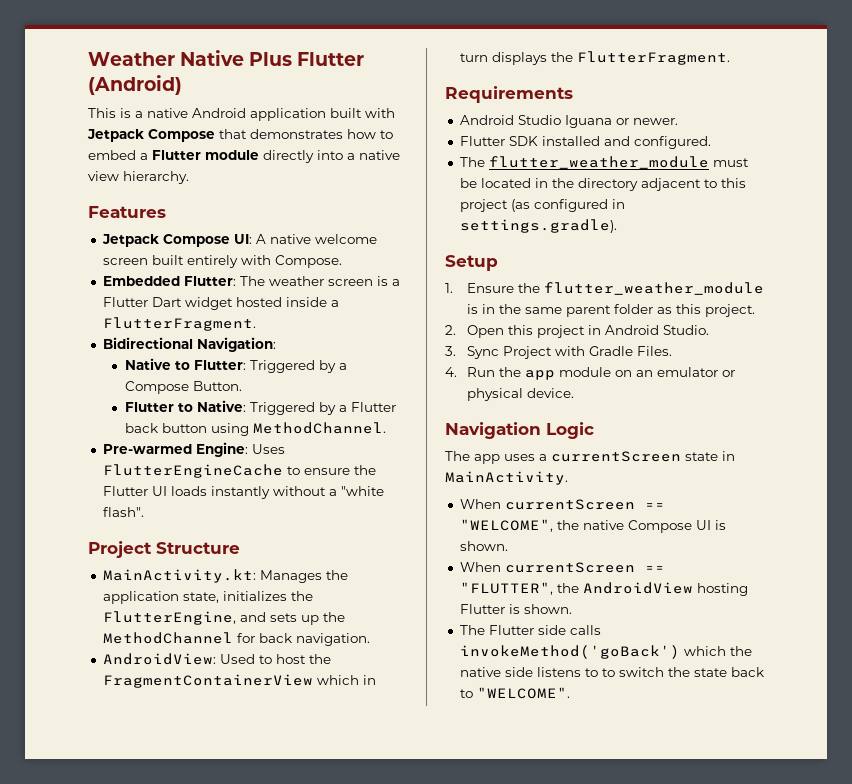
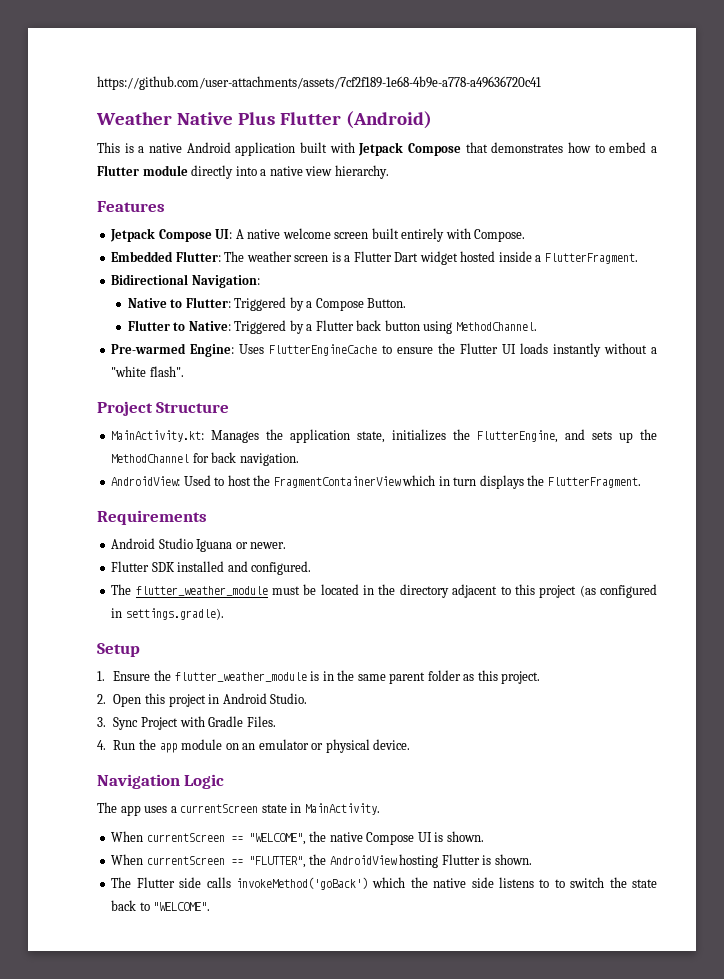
+ https://github.com/user-attachments/assets/7cf2f189-1e68-4b9e-a778-a49636720c41

